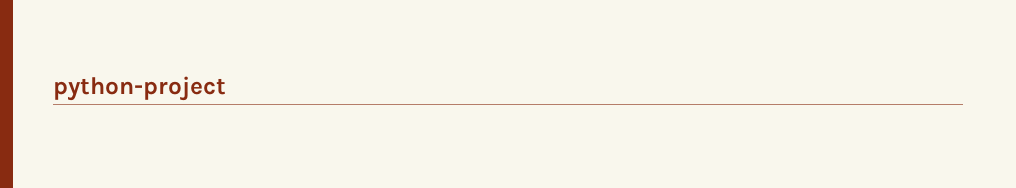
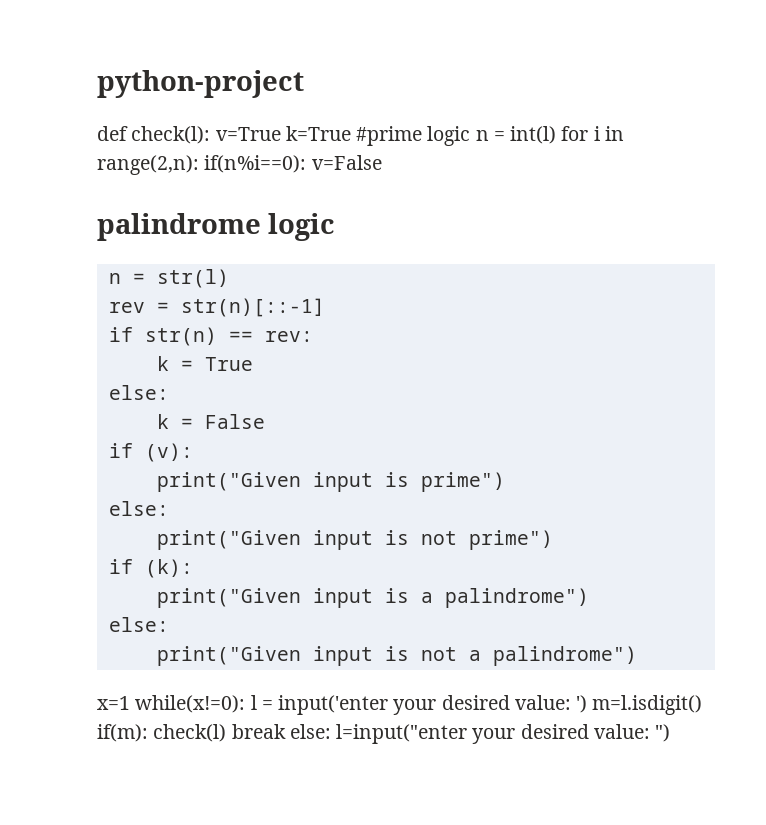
+ def check(l): v=True k=True #prime logic n = int(l) for i in range(2,n): if(n%i==0): v=False
+ palindrome logic
+ n = str(l)
+ rev = str(n)[::-1]
+ if str(n) == rev:
+ k = True
+ else:
+ k = False
+ if (v):
+ print("Given input is prime")
+ else:
+ print("Given input is not prime")
+ if (k):
+ print("Given input is a palindrome")
+ else:
+ print("Given input is not a palindrome")
+ x=1 while(x!=0): l = input('enter your desired value: ') m=l.isdigit() if(m): check(l) break else: l=input("enter your desired value: ")

